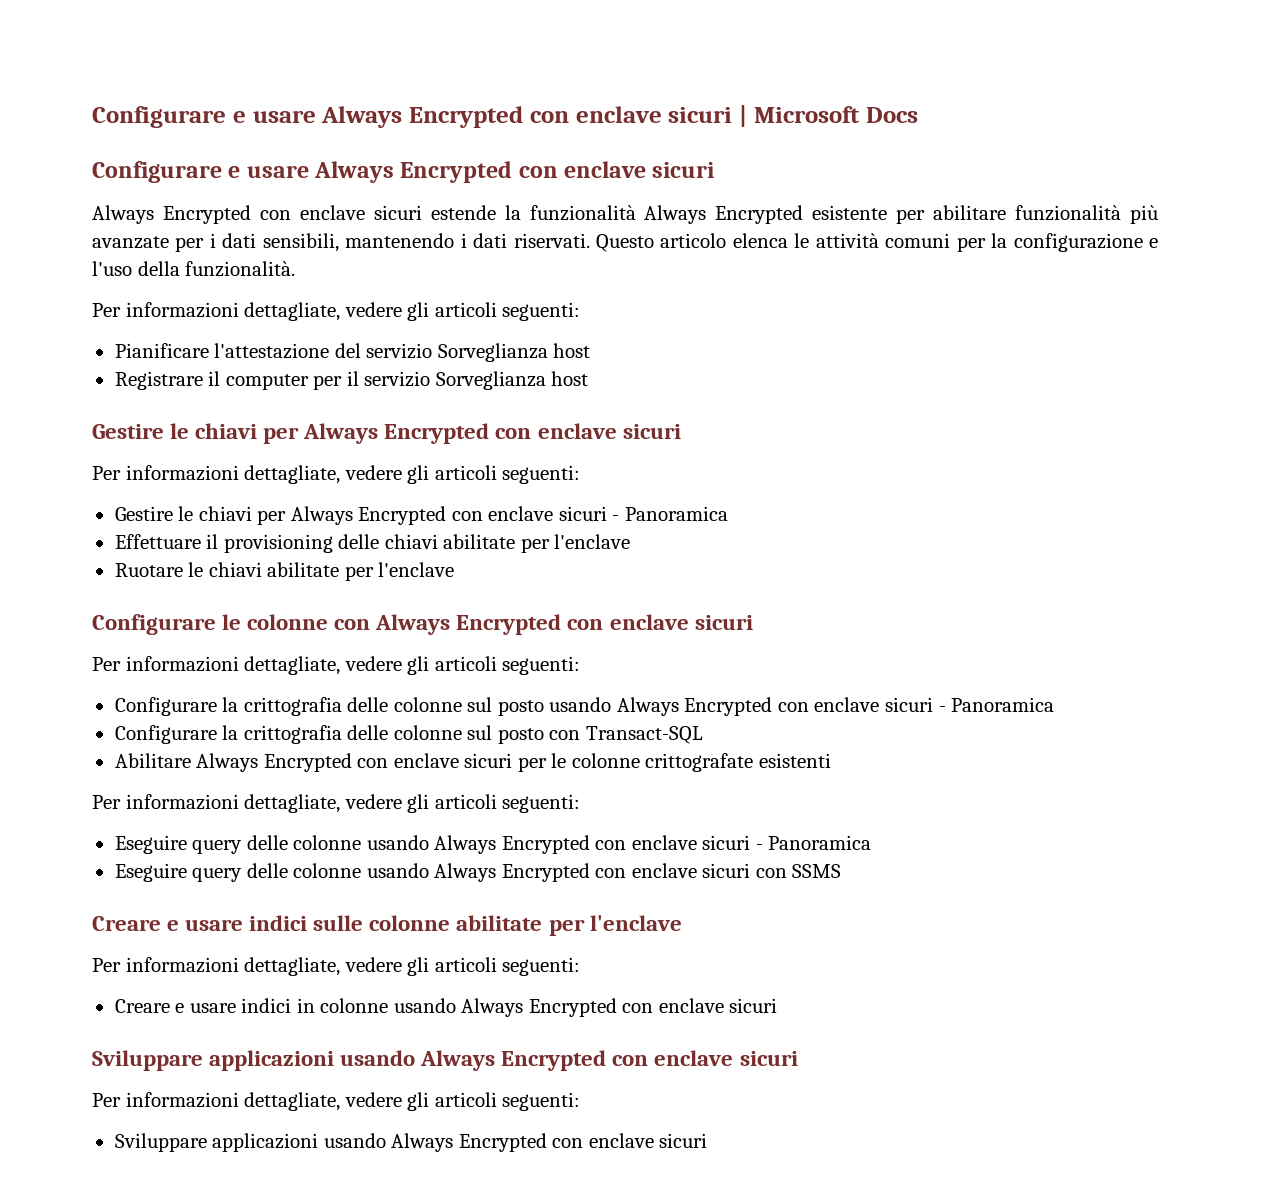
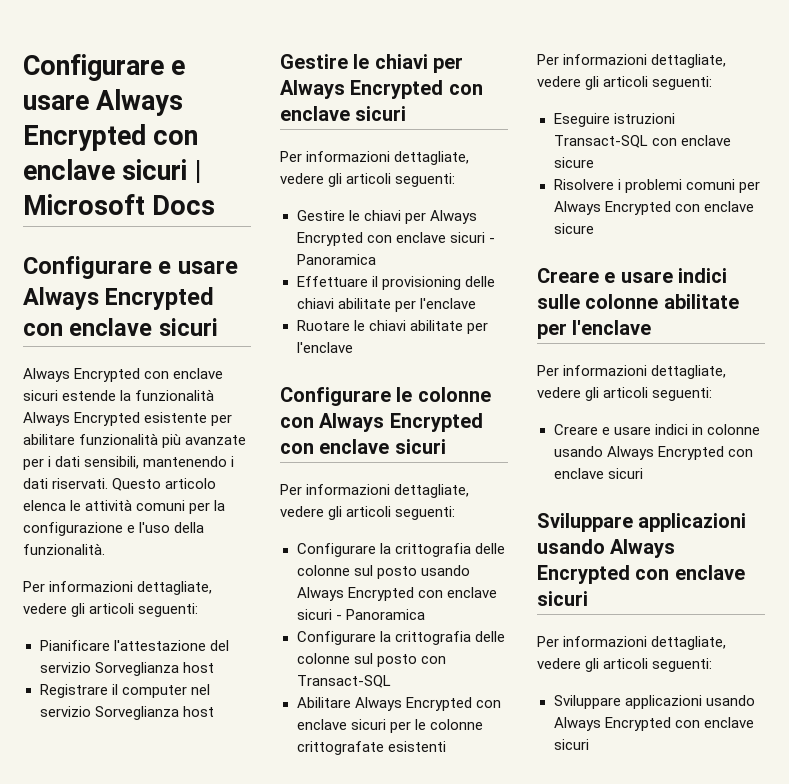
- Registrare il computer per il servizio Sorveglianza host
+ Registrare il computer nel servizio Sorveglianza host
- Eseguire query delle colonne usando Always Encrypted con enclave sicuri - Panoramica
- Eseguire query delle colonne usando Always Encrypted con enclave sicuri con SSMS
+ Eseguire istruzioni Transact-SQL con enclave sicure
+ Risolvere i problemi comuni per Always Encrypted con enclave sicure

